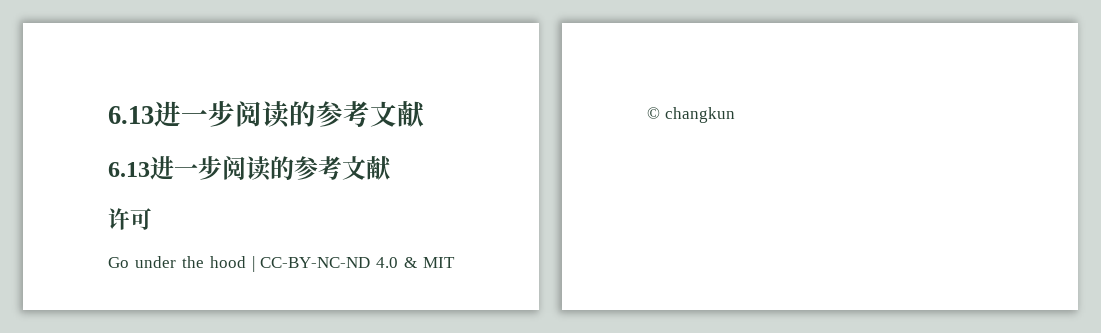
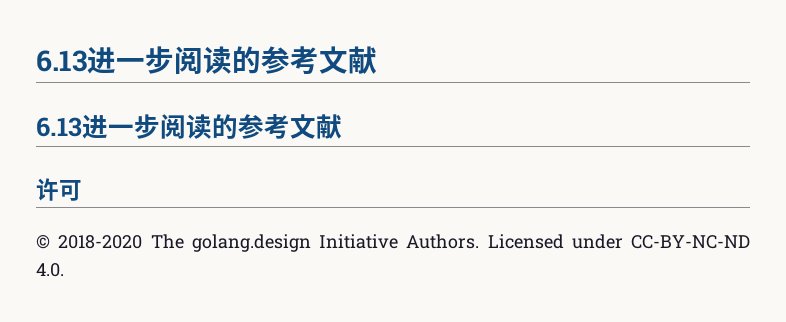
- Go under the hood | CC-BY-NC-ND 4.0 & MIT © changkun
+ © 2018-2020 The golang.design Initiative Authors. Licensed under CC-BY-NC-ND 4.0.

